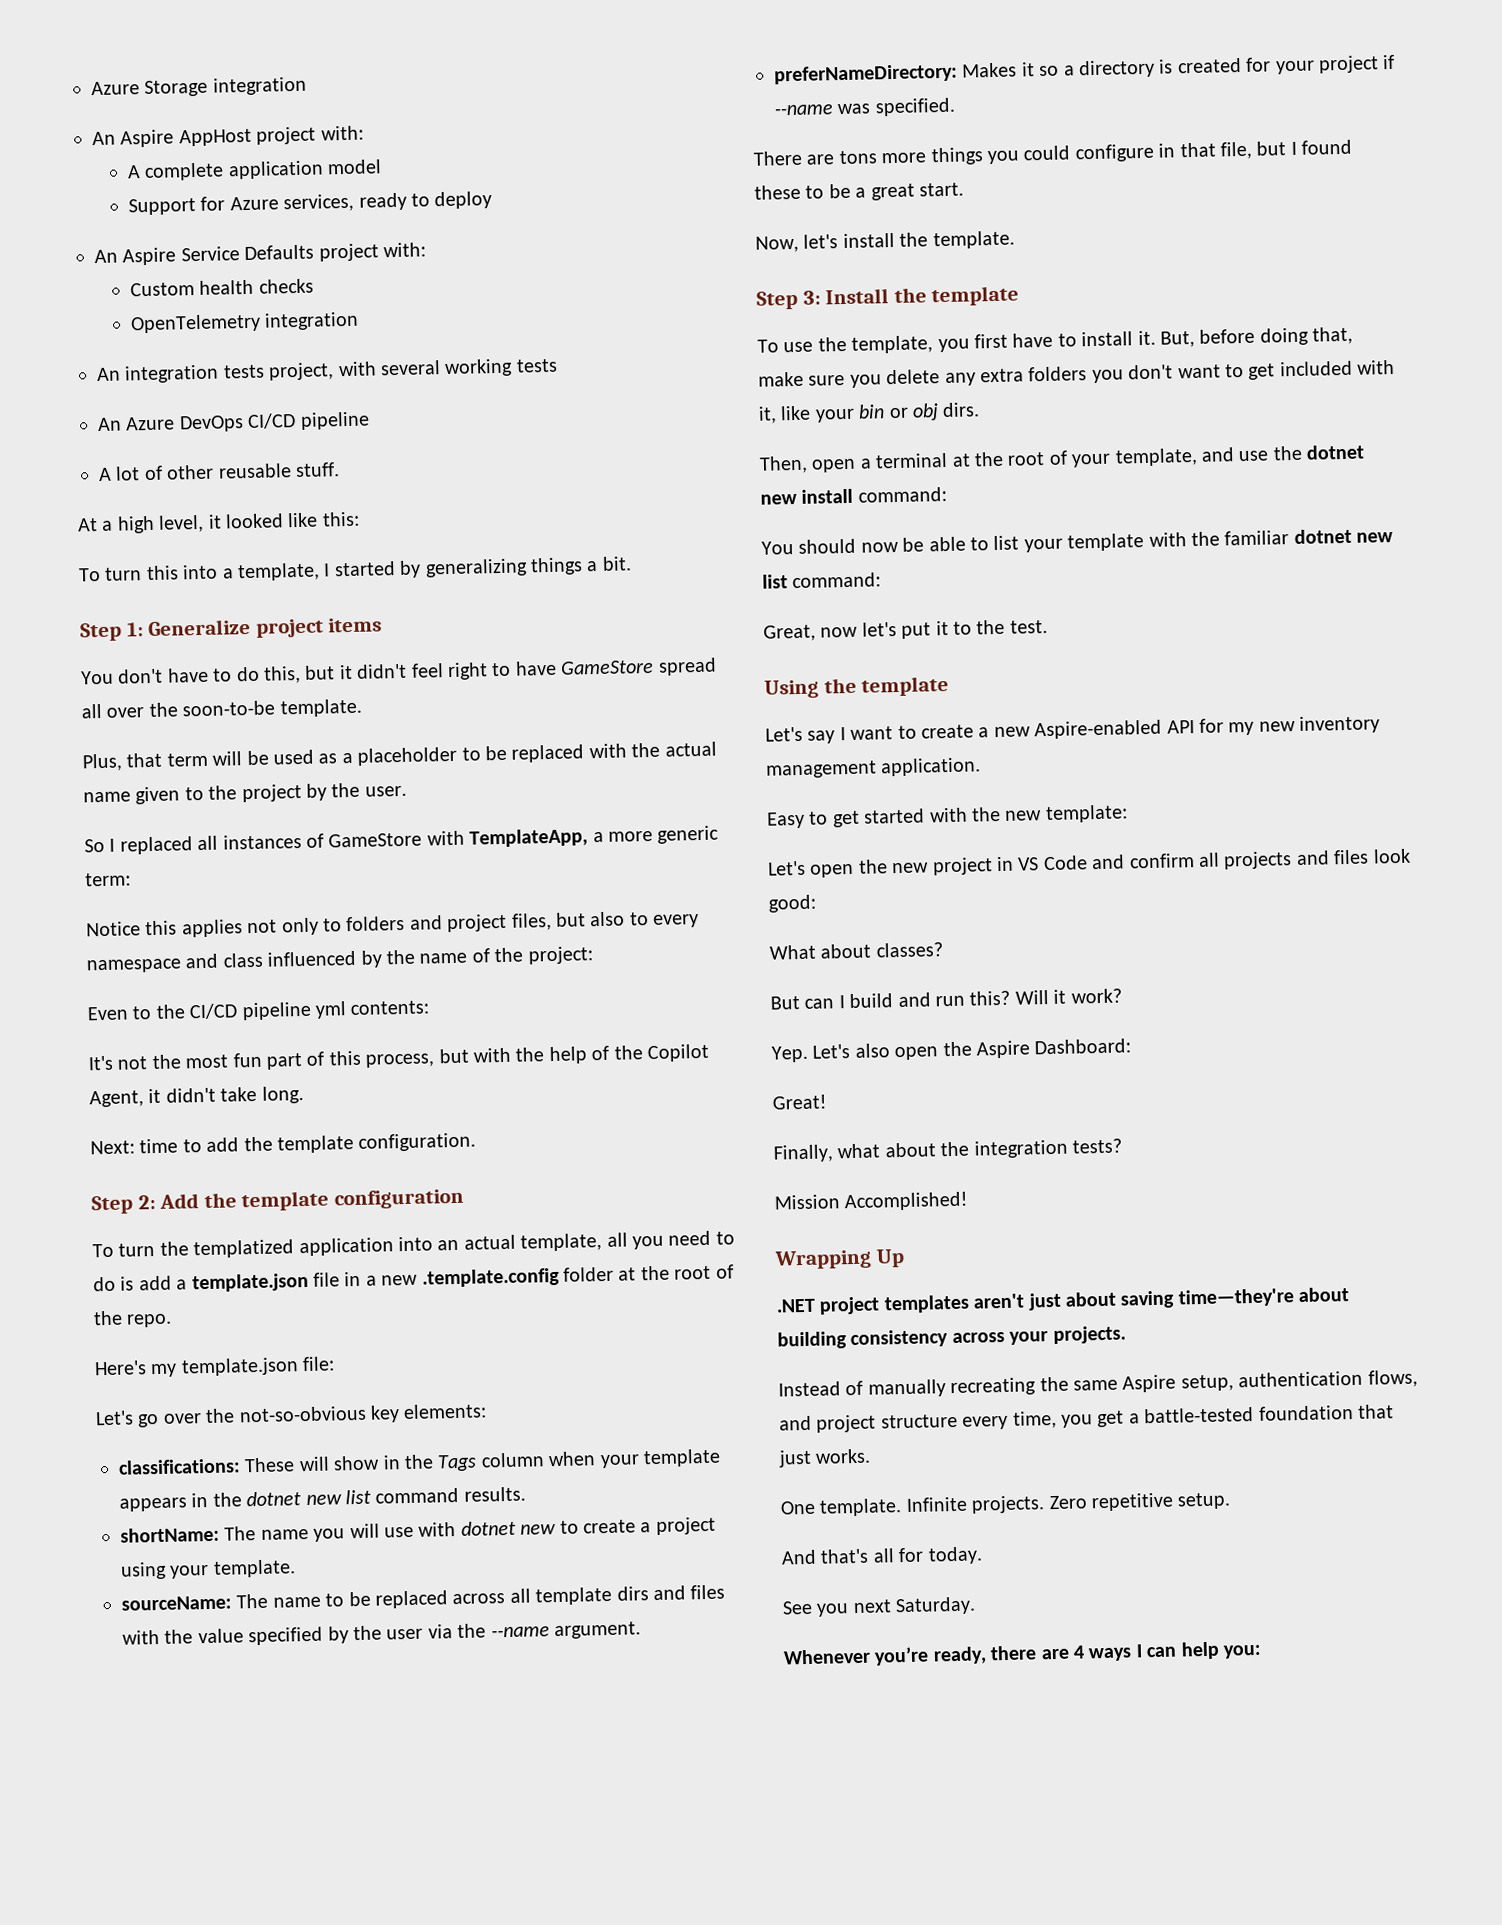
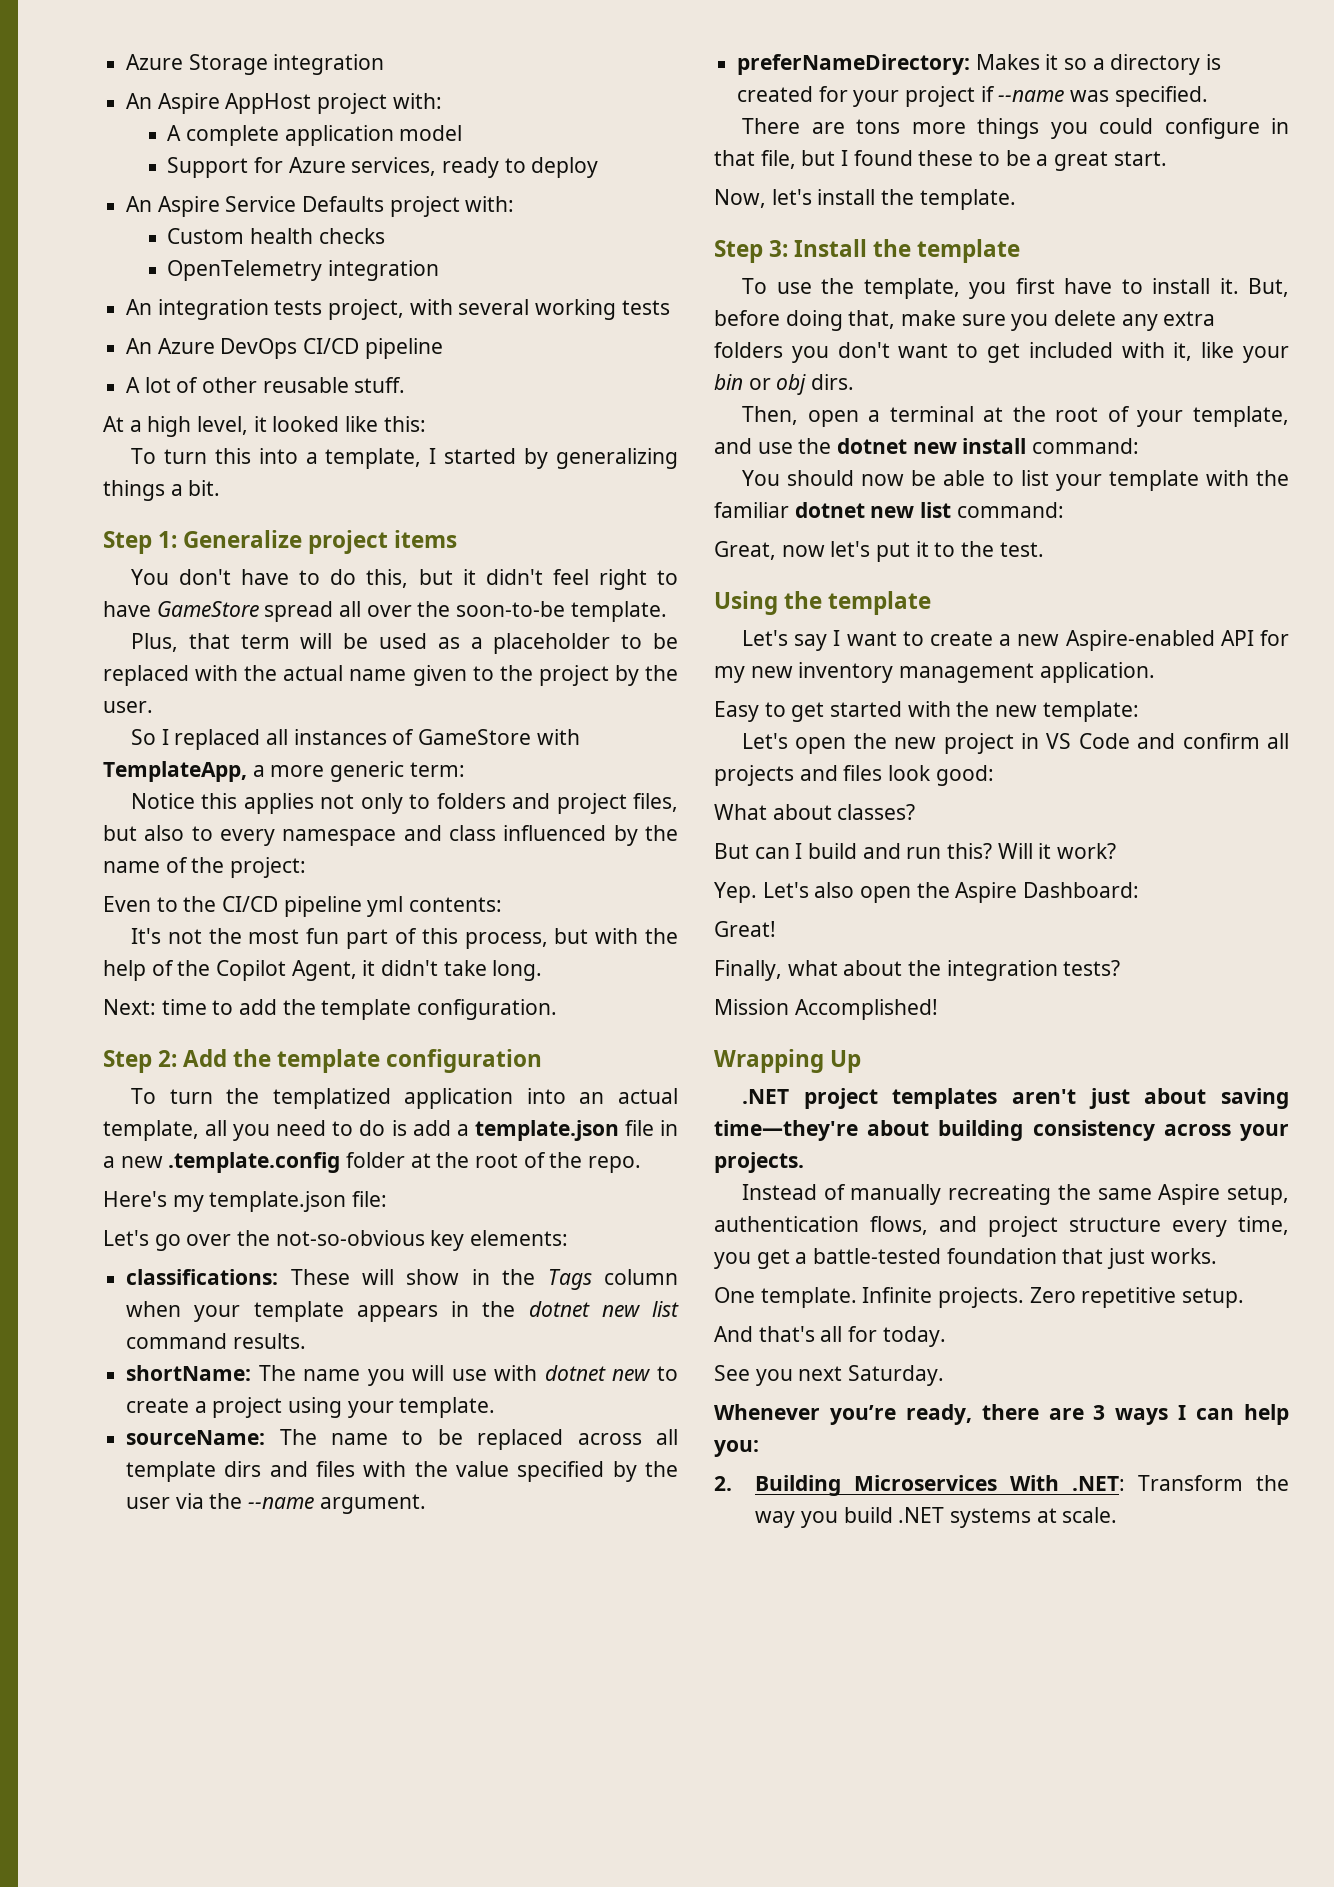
- Whenever you’re ready, there are 4 ways I can help you:
+ Whenever you’re ready, there are 3 ways I can help you:
+ 2. Building Microservices With .NET: Transform the way you build .NET systems at scale.

